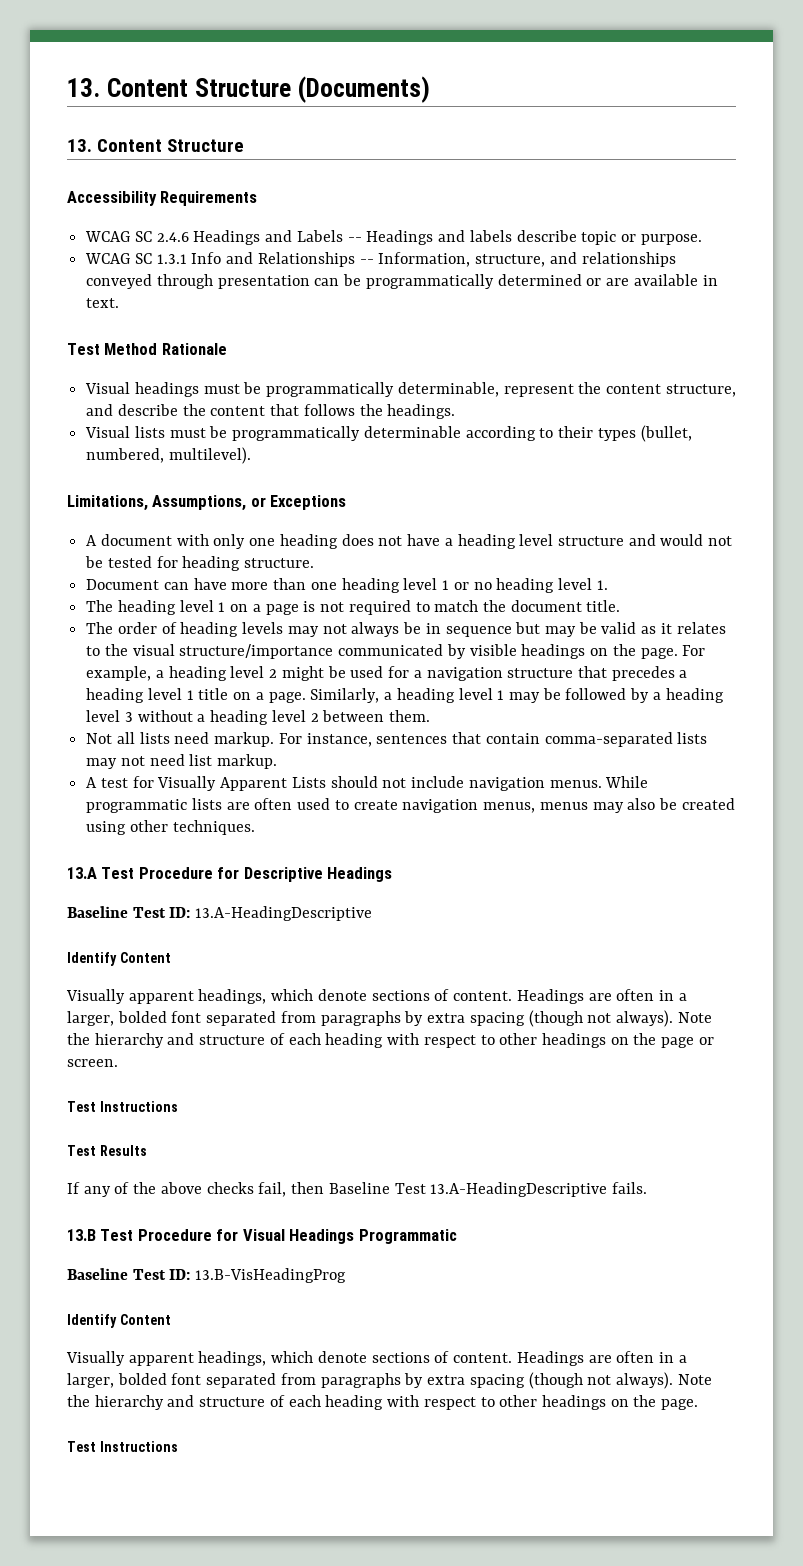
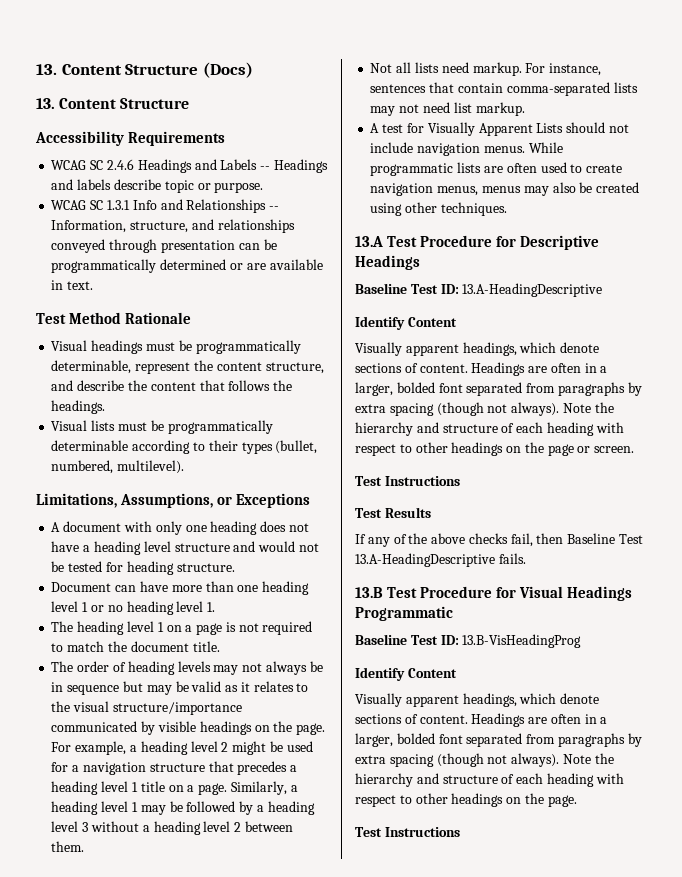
- 13. Content Structure (Documents)
+ 13. Content Structure (Docs)

